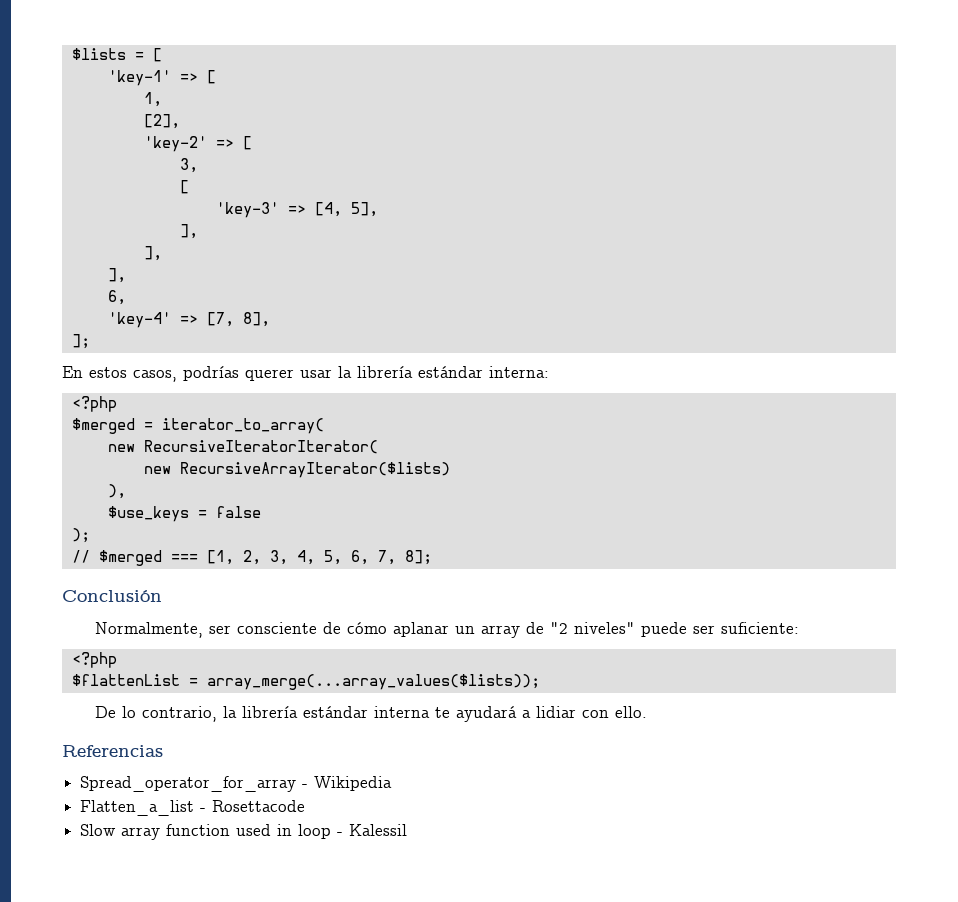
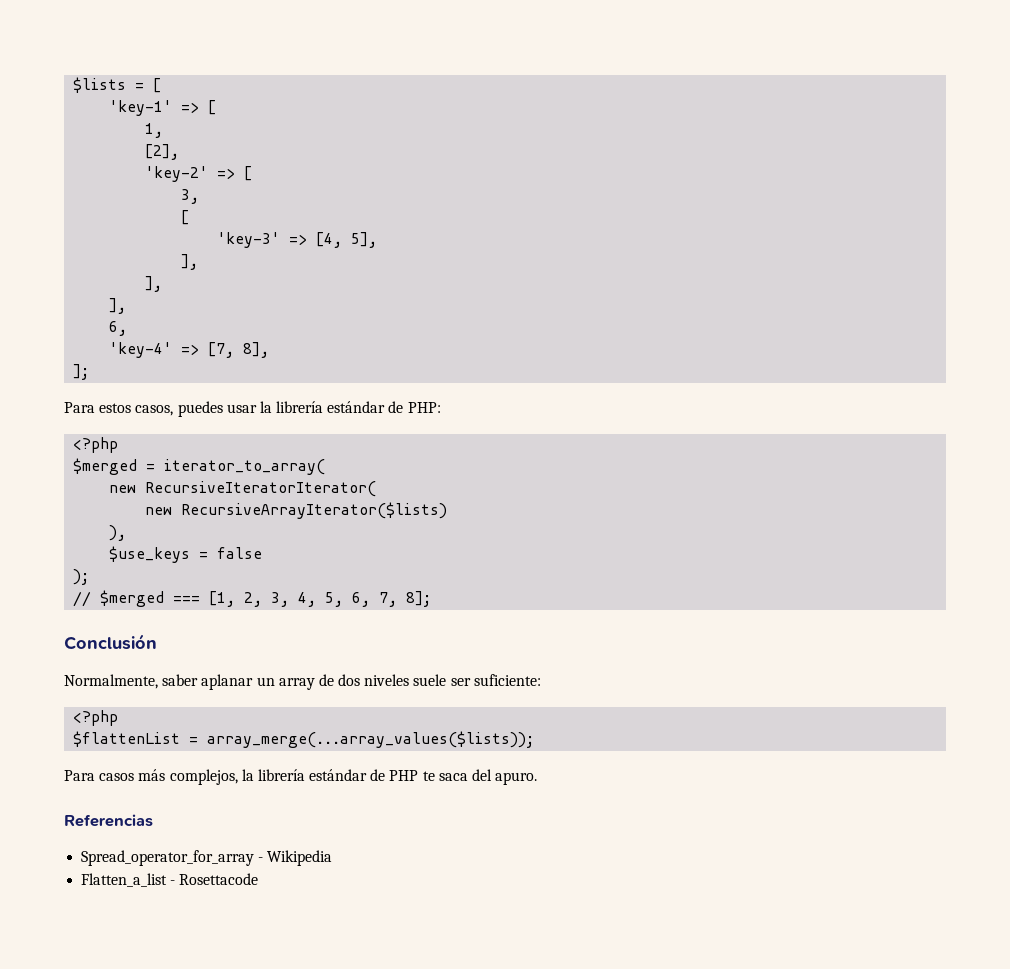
- En estos casos, podrías querer usar la librería estándar interna:
+ Para estos casos, puedes usar la librería estándar de PHP:
- Normalmente, ser consciente de cómo aplanar un array de "2 niveles" puede ser suficiente:
+ Normalmente, saber aplanar un array de dos niveles suele ser suficiente:
- De lo contrario, la librería estándar interna te ayudará a lidiar con ello.
+ Para casos más complejos, la librería estándar de PHP te saca del apuro.
- Slow array function used in loop - Kalessil

